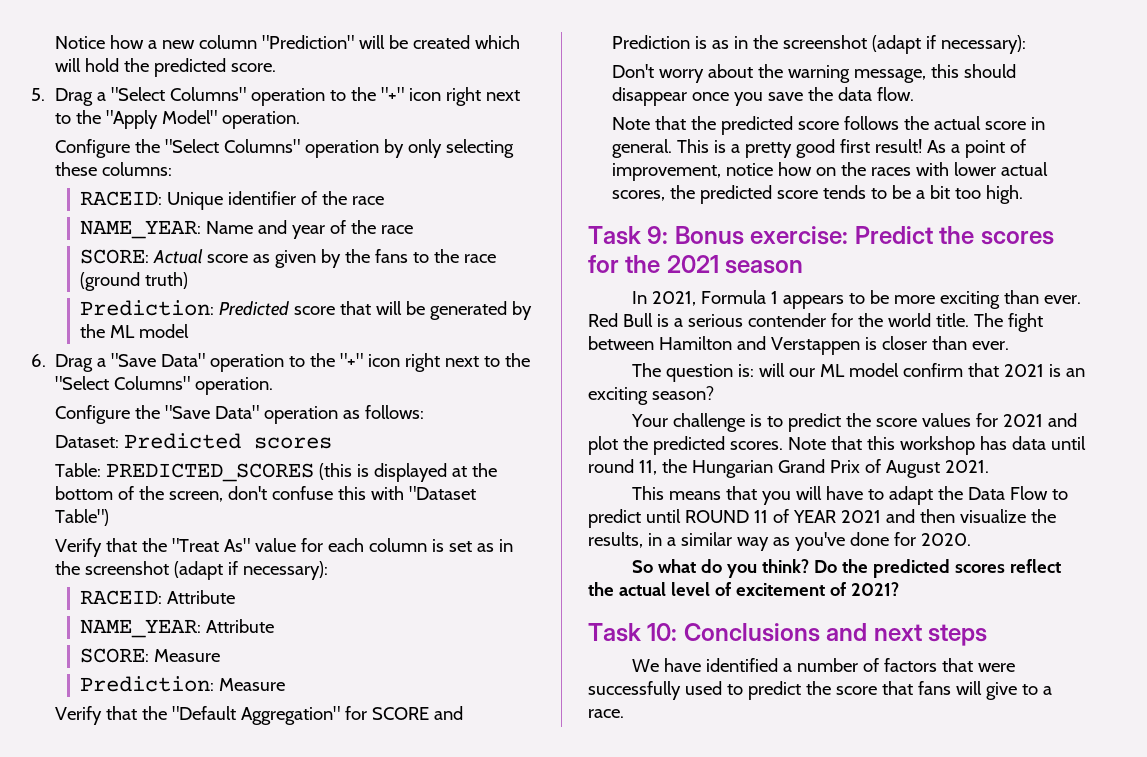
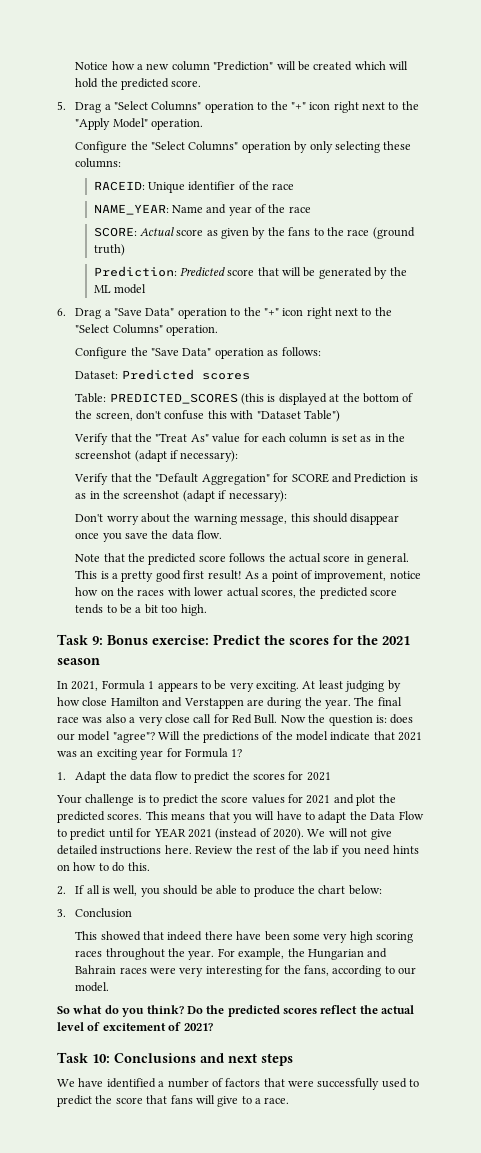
- RACEID: Attribute
- NAME_YEAR: Attribute
- SCORE: Measure
- Prediction: Measure
- In 2021, Formula 1 appears to be more exciting than ever. Red Bull is a serious contender for the world title. The fight between Hamilton and Verstappen is closer than ever.
- The question is: will our ML model confirm that 2021 is an exciting season?
+ In 2021, Formula 1 appears to be very exciting. At least judging by how close Hamilton and Verstappen are during the year. The final race was also a very close call for Red Bull. Now the question is: does our model "agree"? Will the predictions of the model indicate that 2021 was an exciting year for Formula 1?
+ 1. Adapt the data flow to predict the scores for 2021
- Your challenge is to predict the score values for 2021 and plot the predicted scores. Note that this workshop has data until round 11, the Hungarian Grand Prix of August 2021.
- This means that you will have to adapt the Data Flow to predict until ROUND 11 of YEAR 2021 and then visualize the results, in a similar way as you've done for 2020.
+ Your challenge is to predict the score values for 2021 and plot the predicted scores. This means that you will have to adapt the Data Flow to predict until for YEAR 2021 (instead of 2020). We will not give detailed instructions here. Review the rest of the lab if you need hints on how to do this.
+ 2. If all is well, you should be able to produce the chart below:
+ 3. Conclusion
+ This showed that indeed there have been some very high scoring races throughout the year. For example, the Hungarian and Bahrain races were very interesting for the fans, according to our model.

